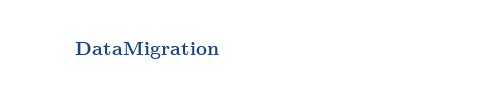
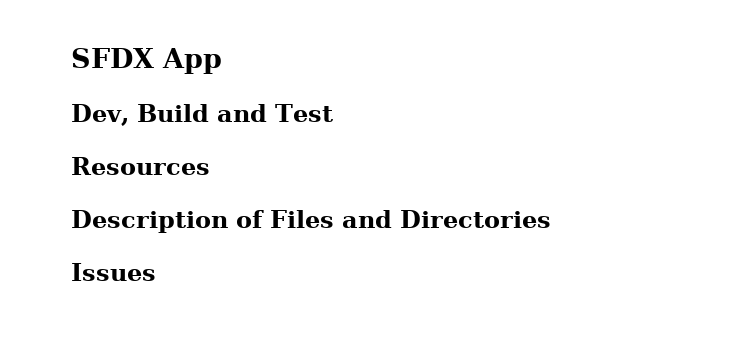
- DataMigration
+ SFDX App
+ Dev, Build and Test
+ Resources
+ Description of Files and Directories
+ Issues

